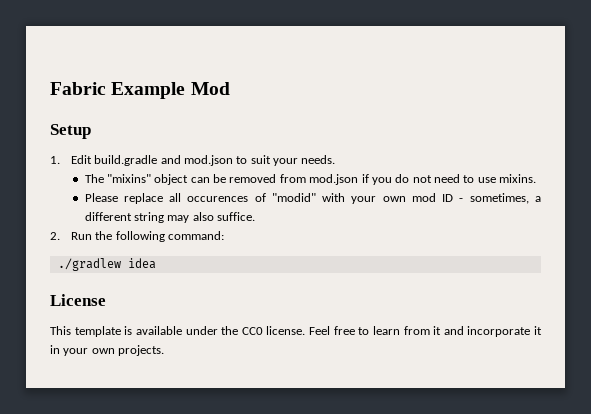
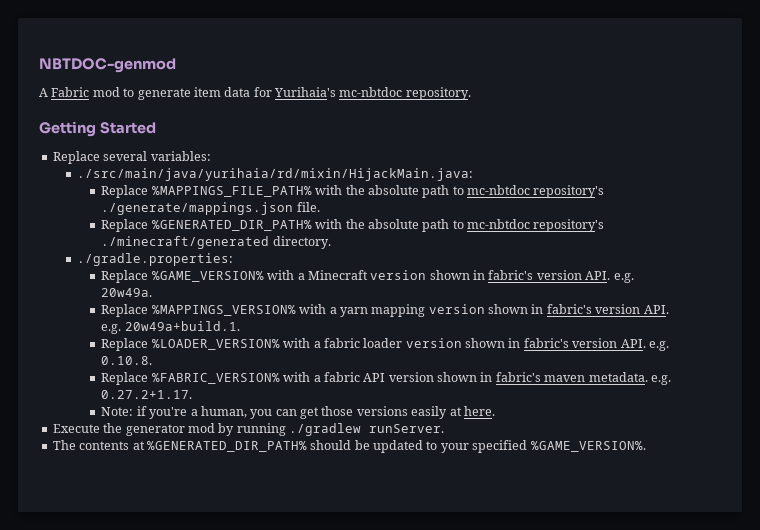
- Fabric Example Mod
- Setup
- 1. Edit build.gradle and mod.json to suit your needs.
- The "mixins" object can be removed from mod.json if you do not need to use mixins.
- Please replace all occurences of "modid" with your own mod ID - sometimes, a different string may also suffice.
- 2. Run the following command:
- ./gradlew idea
- License
- This template is available under the CC0 license. Feel free to learn from it and incorporate it in your own projects.
+ NBTDOC-genmod
+ A Fabric mod to generate item data for Yurihaia's mc-nbtdoc repository.
+ Getting Started
+ Replace several variables:
+ ./src/main/java/yurihaia/rd/mixin/HijackMain.java:
+ Replace %MAPPINGS_FILE_PATH% with the absolute path to mc-nbtdoc repository's ./generate/mappings.json file.
+ Replace %GENERATED_DIR_PATH% with the absolute path to mc-nbtdoc repository's ./minecraft/generated directory.
+ ./gradle.properties:
+ Replace %GAME_VERSION% with a Minecraft version shown in fabric's version API. e.g. 20w49a.
+ Replace %MAPPINGS_VERSION% with a yarn mapping version shown in fabric's version API. e.g. 20w49a+build.1.
+ Replace %LOADER_VERSION% with a fabric loader version shown in fabric's version API. e.g. 0.10.8.
+ Replace %FABRIC_VERSION% with a fabric API version shown in fabric's maven metadata. e.g. 0.27.2+1.17.
+ Note: if you're a human, you can get those versions easily at here.
+ Execute the generator mod by running ./gradlew runServer.
+ The contents at %GENERATED_DIR_PATH% should be updated to your specified %GAME_VERSION%.

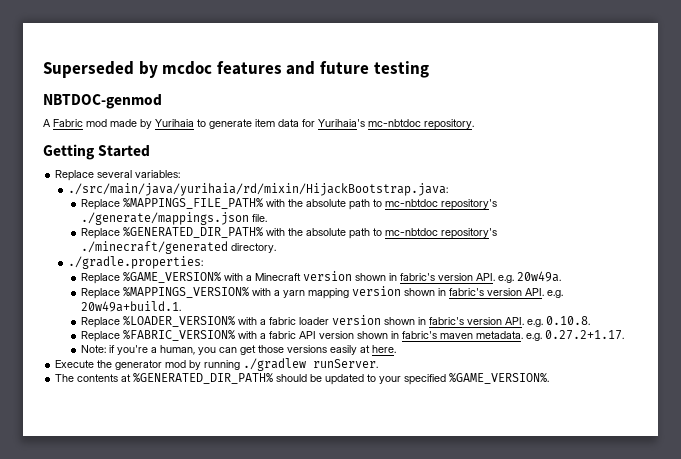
+ Superseded by mcdoc features and future testing
- A Fabric mod to generate item data for Yurihaia's mc-nbtdoc repository.
+ A Fabric mod made by Yurihaia to generate item data for Yurihaia's mc-nbtdoc repository.
- ./src/main/java/yurihaia/rd/mixin/HijackMain.java:
+ ./src/main/java/yurihaia/rd/mixin/HijackBootstrap.java:

